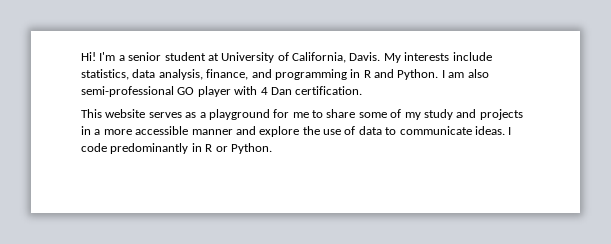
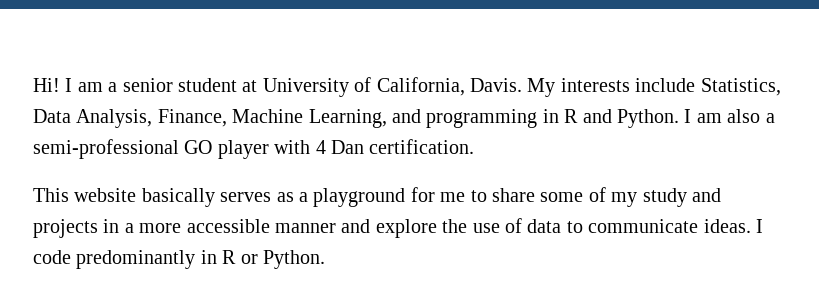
- I'm a senior student at University of California, Davis.
+ I am a senior student at University of California, Davis.
- My interests include statistics, data analysis, finance, and programming in R and Python.
+ My interests include Statistics, Data Analysis, Finance, Machine Learning, and programming in R and Python.
- I am also semi-professional GO player with 4 Dan certification.
+ I am also a semi-professional GO player with 4 Dan certification.
- This website serves as a playground for me to share some of my study and projects in a more accessible manner and explore the use of data to communicate ideas.
+ This website basically serves as a playground for me to share some of my study and projects in a more accessible manner and explore the use of data to communicate ideas.

